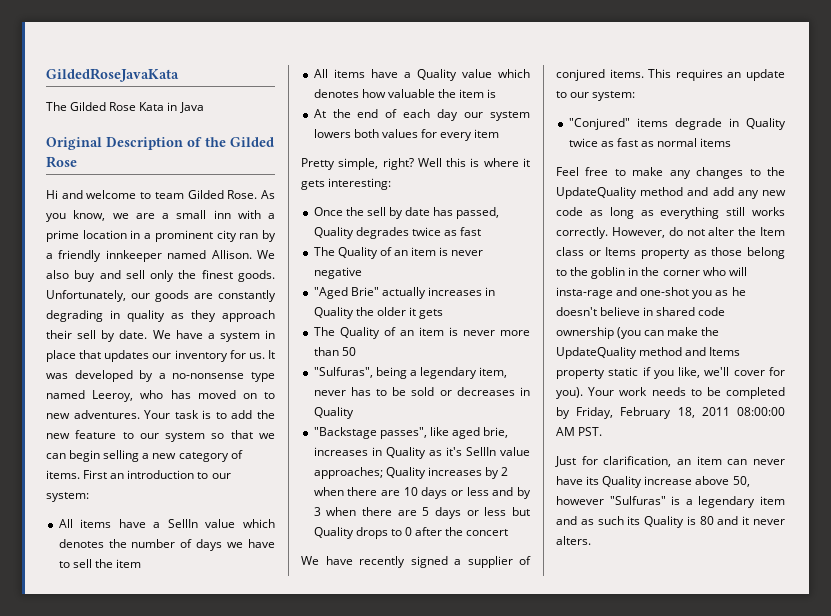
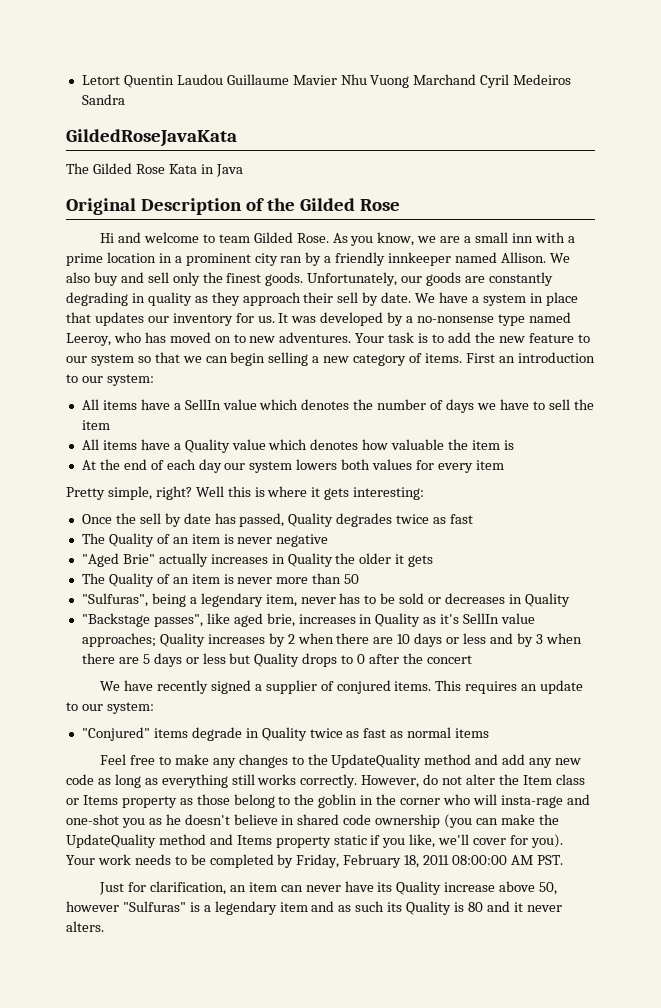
+ Letort Quentin Laudou Guillaume Mavier Nhu Vuong Marchand Cyril Medeiros Sandra

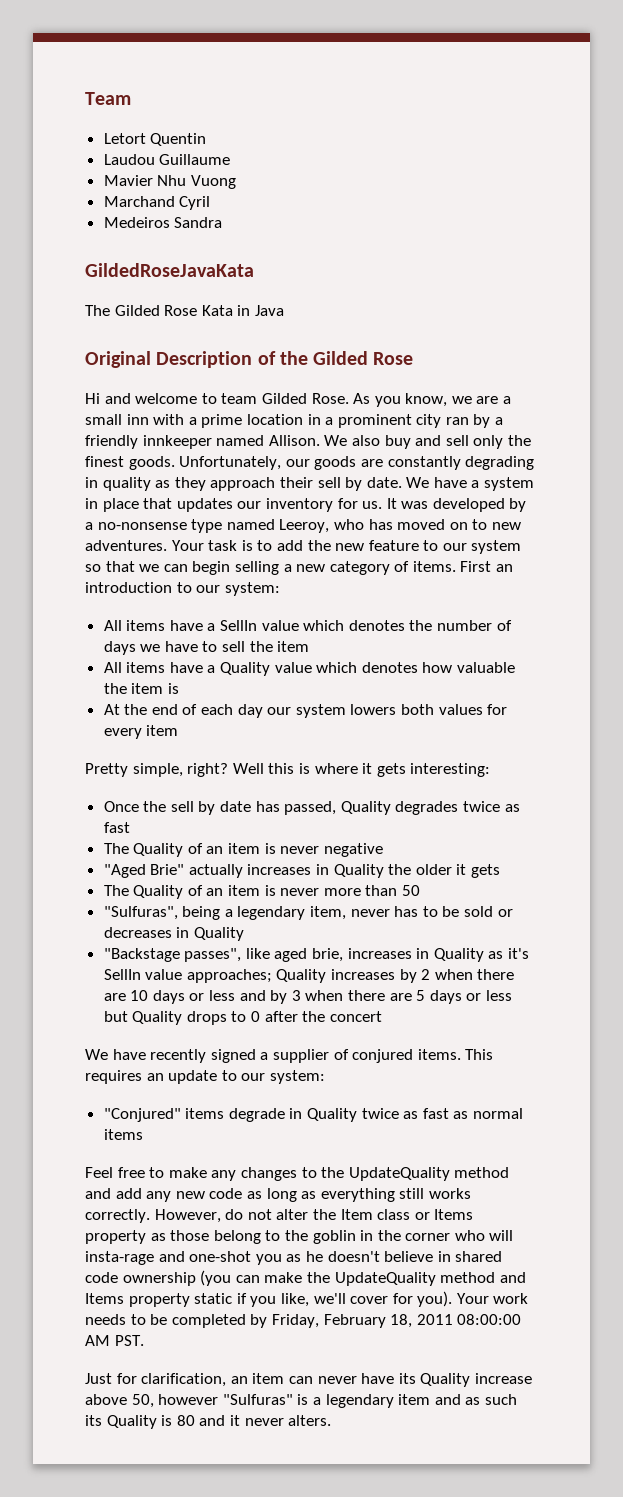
+ Team
- Letort Quentin Laudou Guillaume Mavier Nhu Vuong Marchand Cyril Medeiros Sandra
+ Letort Quentin
+ Laudou Guillaume
+ Mavier Nhu Vuong
+ Marchand Cyril
+ Medeiros Sandra

